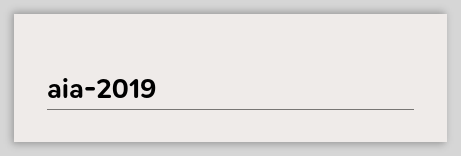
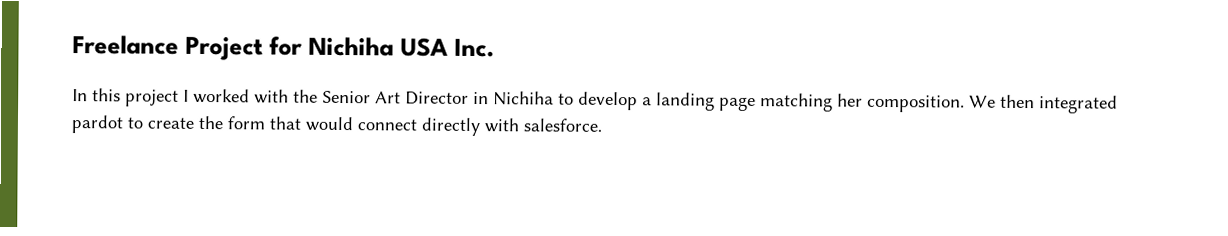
- aia-2019
+ Freelance Project for Nichiha USA Inc.
+ In this project I worked with the Senior Art Director in Nichiha to develop a landing page matching her composition. We then integrated pardot to create the form that would connect directly with salesforce.

